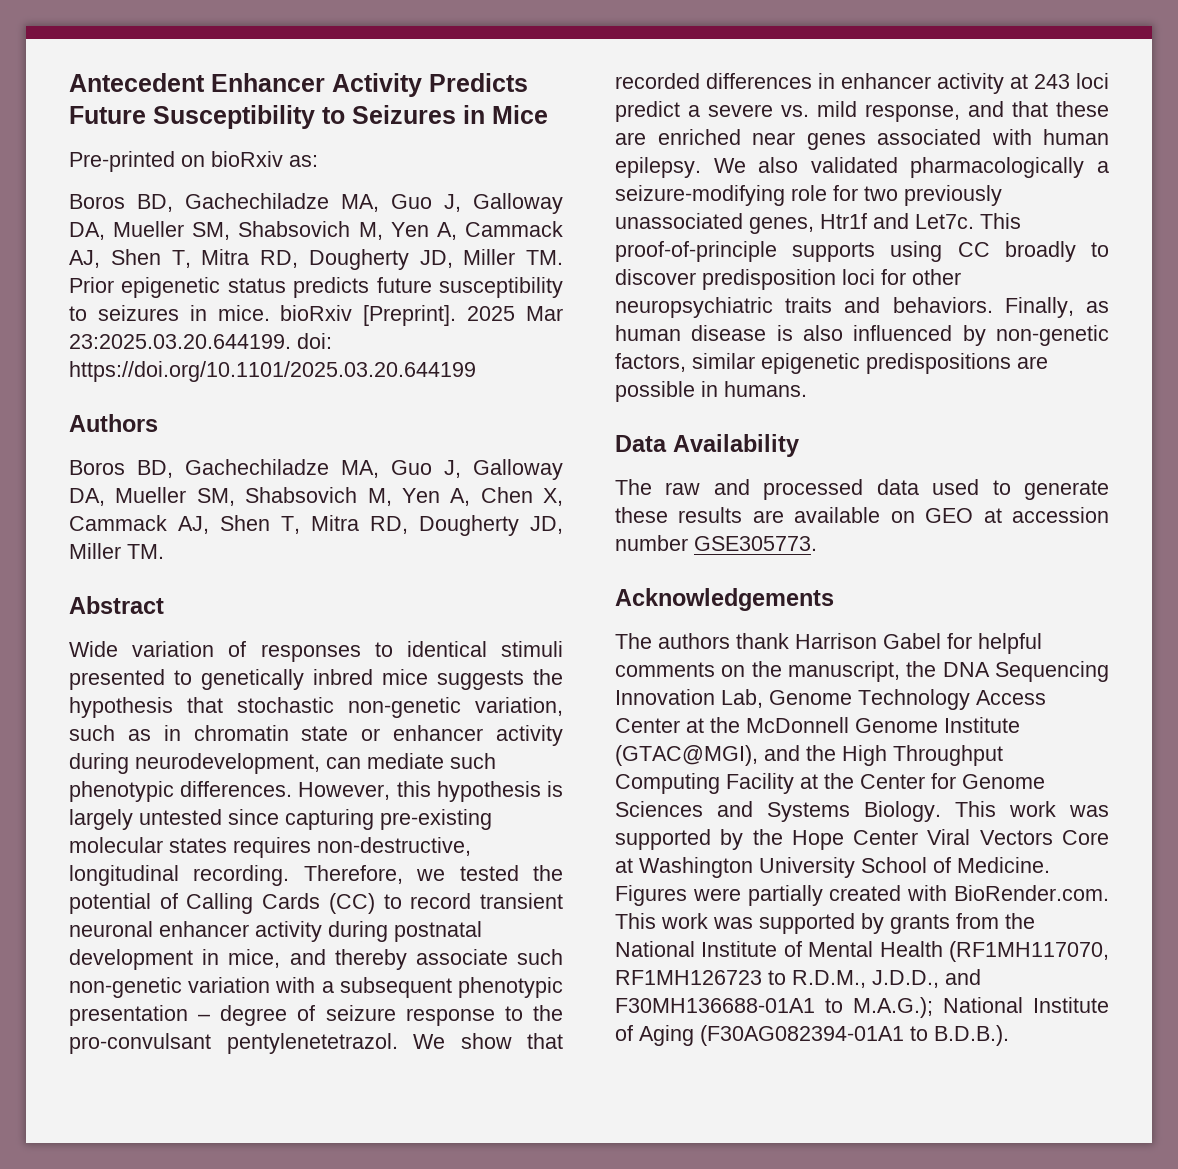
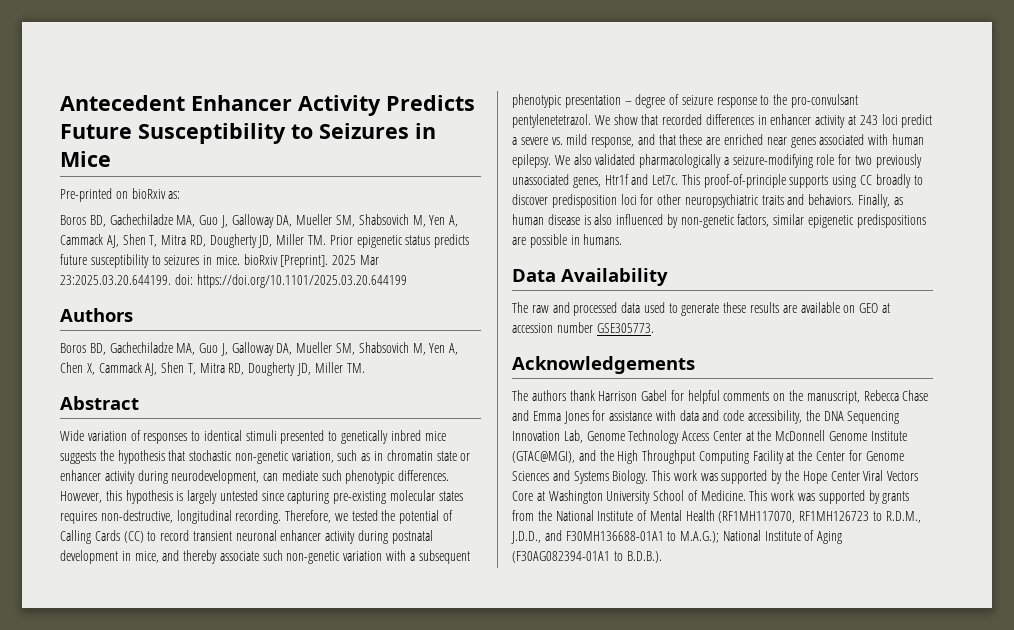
- The authors thank Harrison Gabel for helpful comments on the manuscript, the DNA Sequencing Innovation Lab, Genome Technology Access Center at the McDonnell Genome Institute (GTAC@MGI), and the High Throughput Computing Facility at the Center for Genome Sciences and Systems Biology.
+ The authors thank Harrison Gabel for helpful comments on the manuscript, Rebecca Chase and Emma Jones for assistance with data and code accessibility, the DNA Sequencing Innovation Lab, Genome Technology Access Center at the McDonnell Genome Institute (GTAC@MGI), and the High Throughput Computing Facility at the Center for Genome Sciences and Systems Biology.
- Figures were partially created with BioRender.com. This work was supported by grants from the National Institute of Mental Health (RF1MH117070, RF1MH126723 to R.D.M., J.D.D., and F30MH136688-01A1 to M.A.G.); National Institute of Aging (F30AG082394-01A1 to B.D.B.).
+ This work was supported by grants from the National Institute of Mental Health (RF1MH117070, RF1MH126723 to R.D.M., J.D.D., and F30MH136688-01A1 to M.A.G.); National Institute of Aging (F30AG082394-01A1 to B.D.B.).

